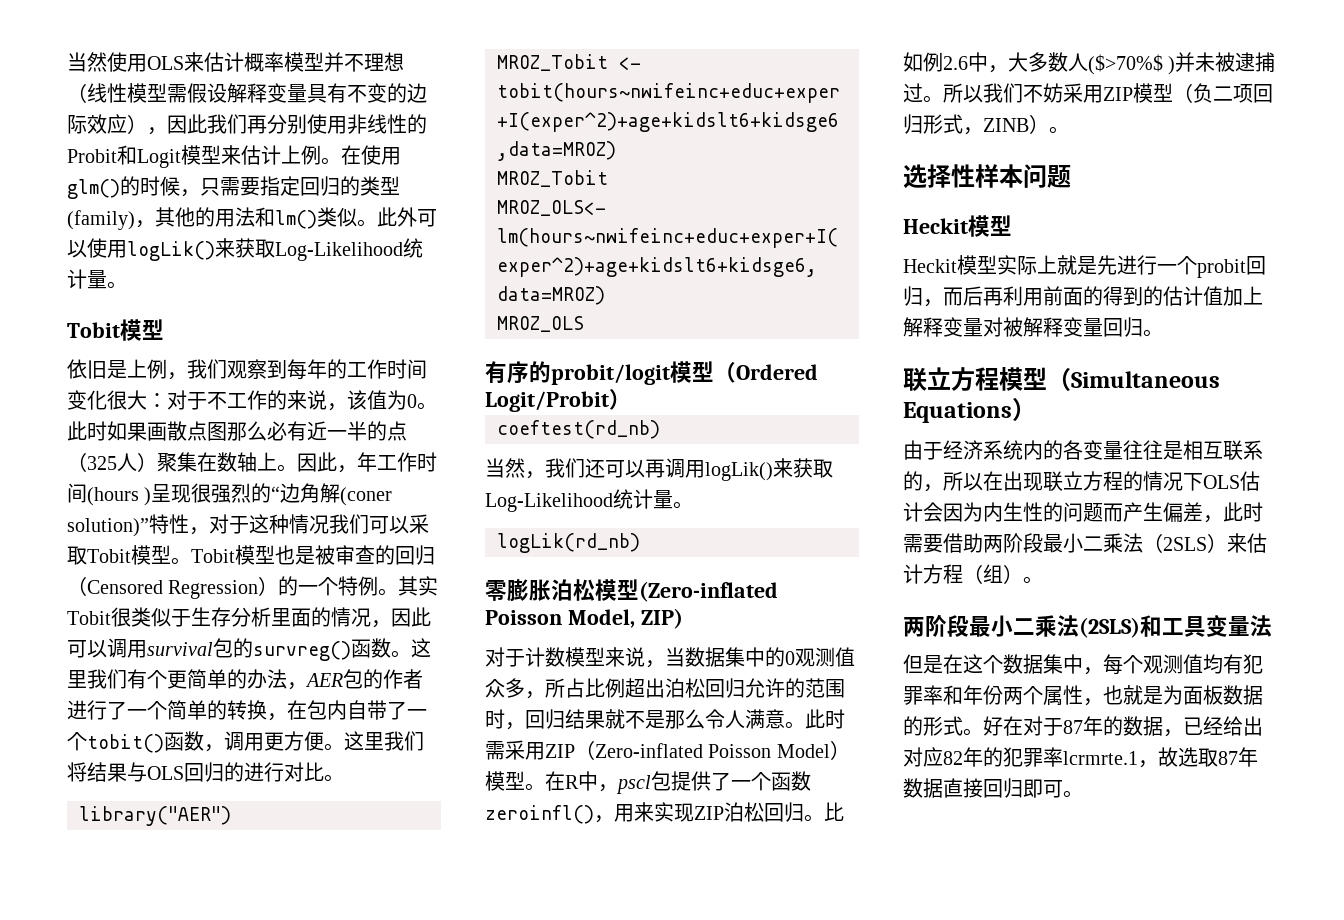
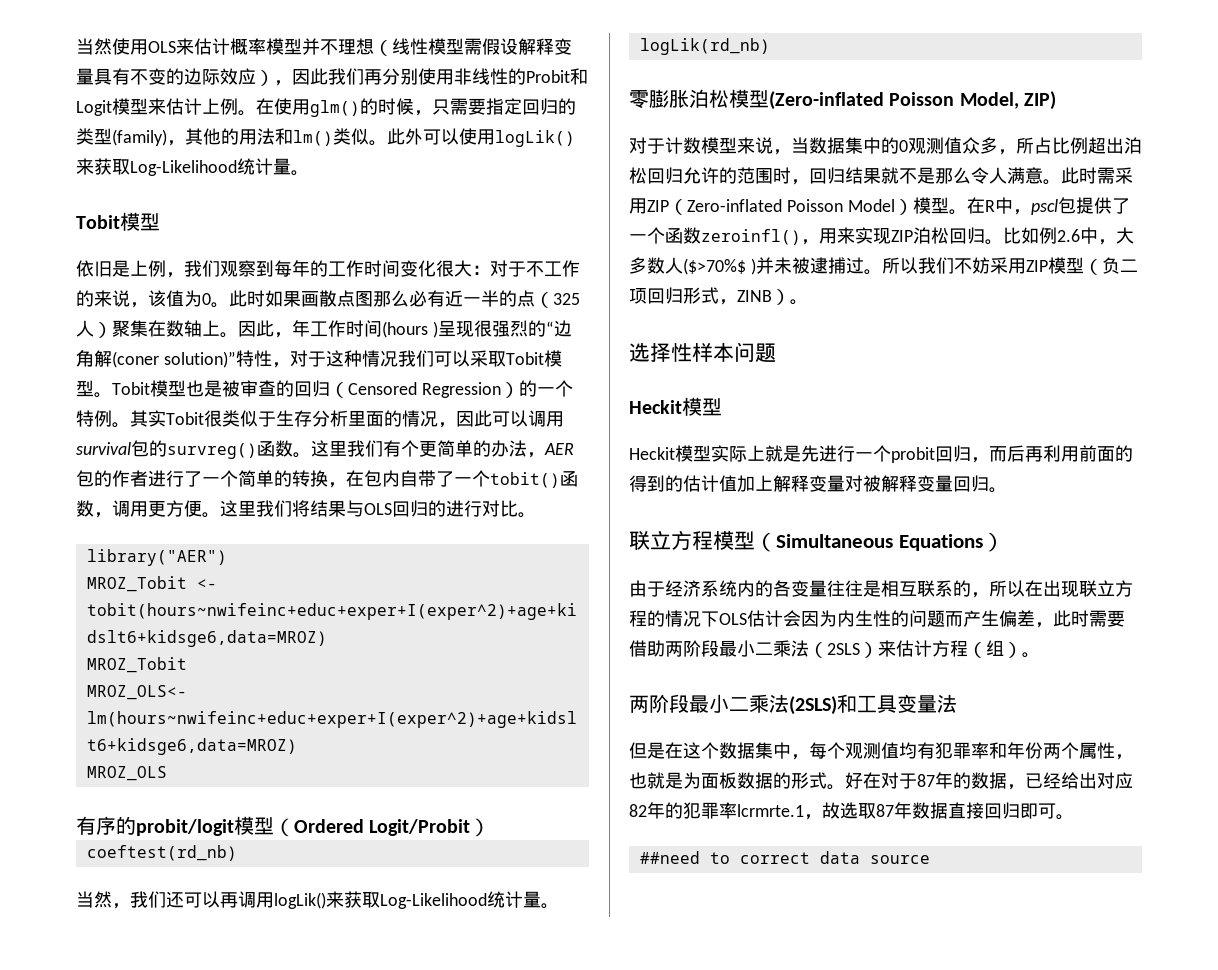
+ ##need to correct data source

